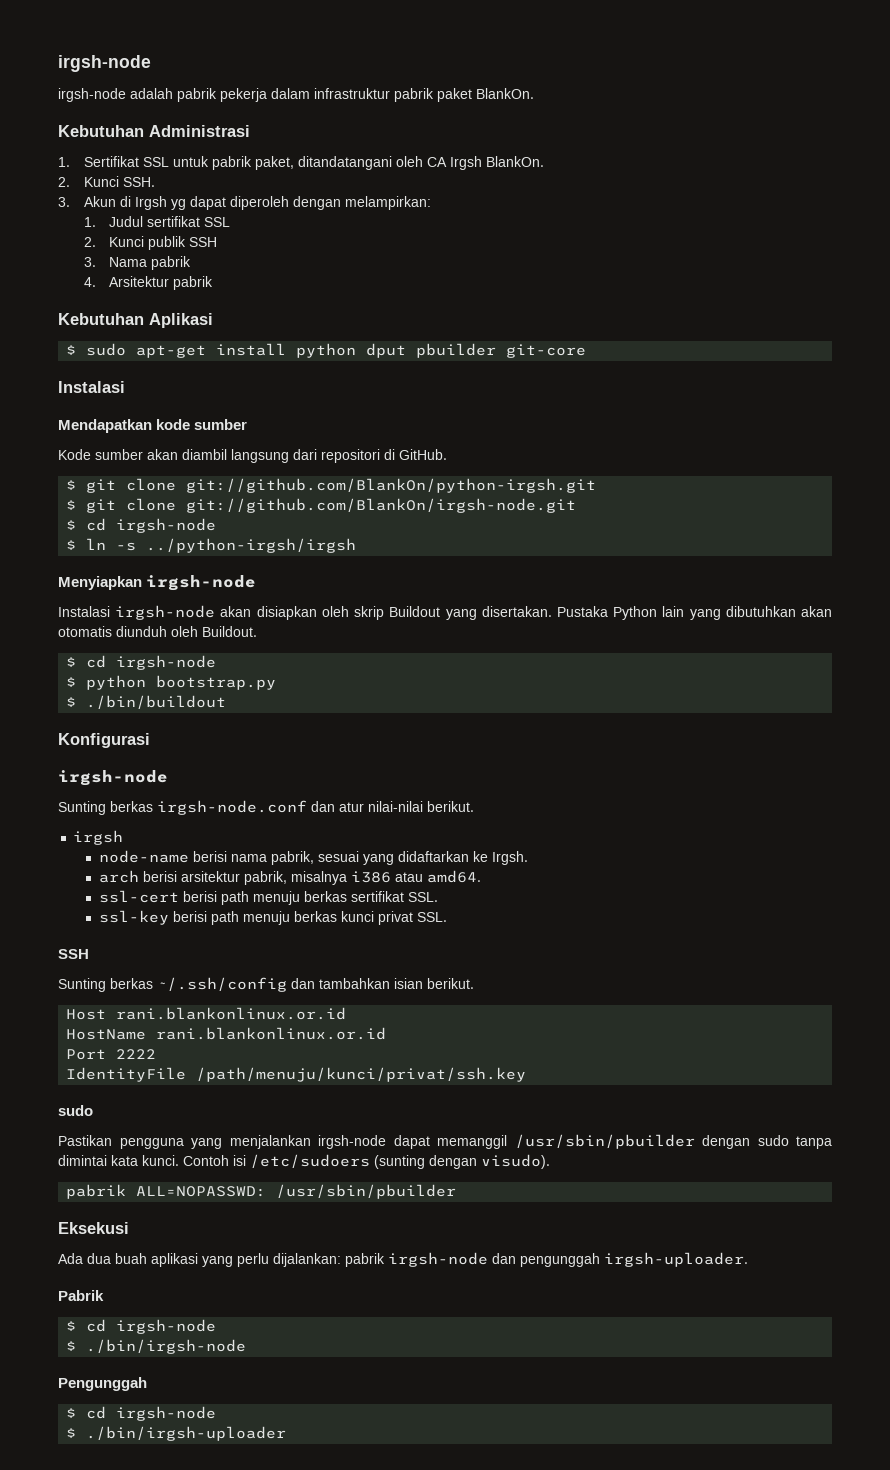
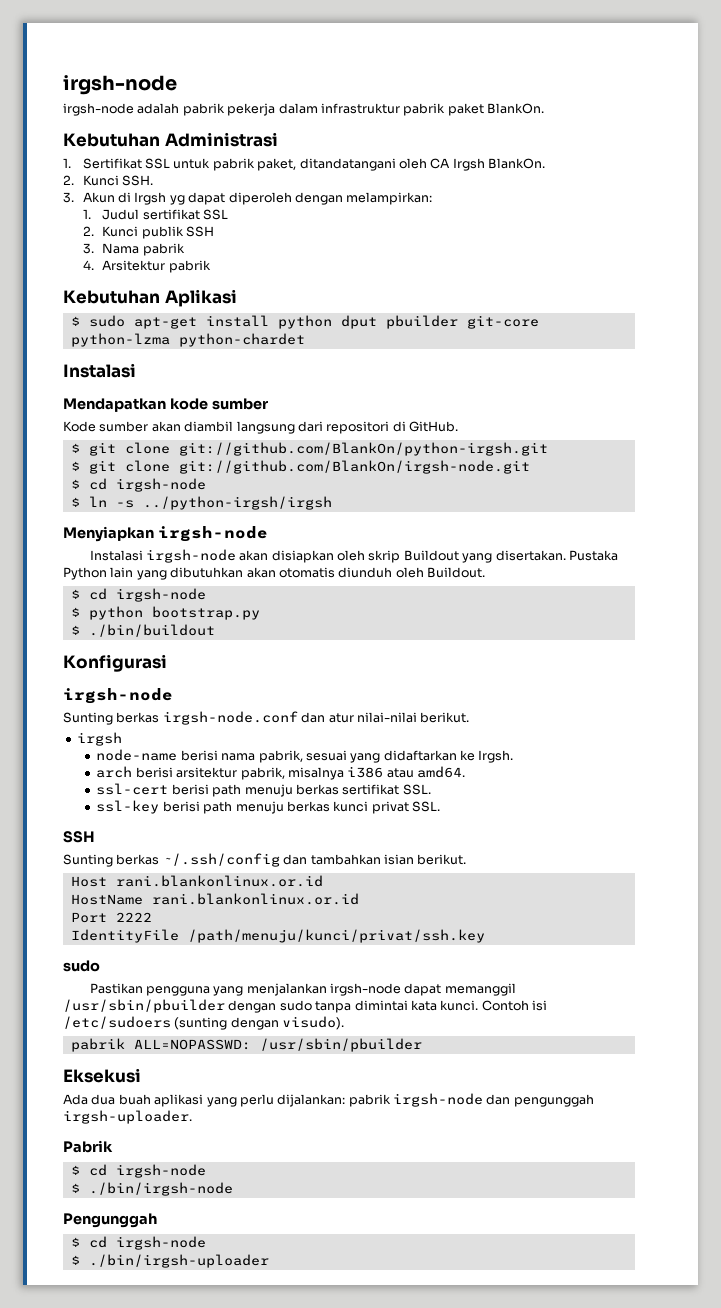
- $ sudo apt-get install python dput pbuilder git-core
+ $ sudo apt-get install python dput pbuilder git-core python-lzma python-chardet

